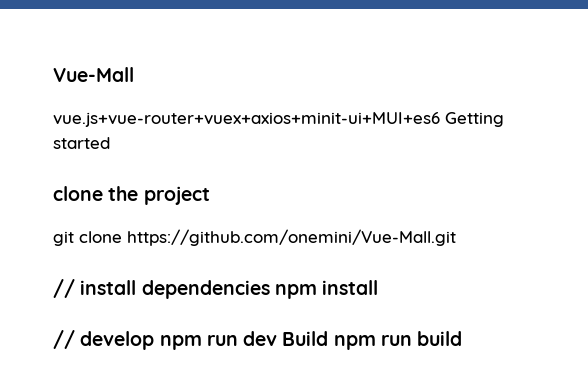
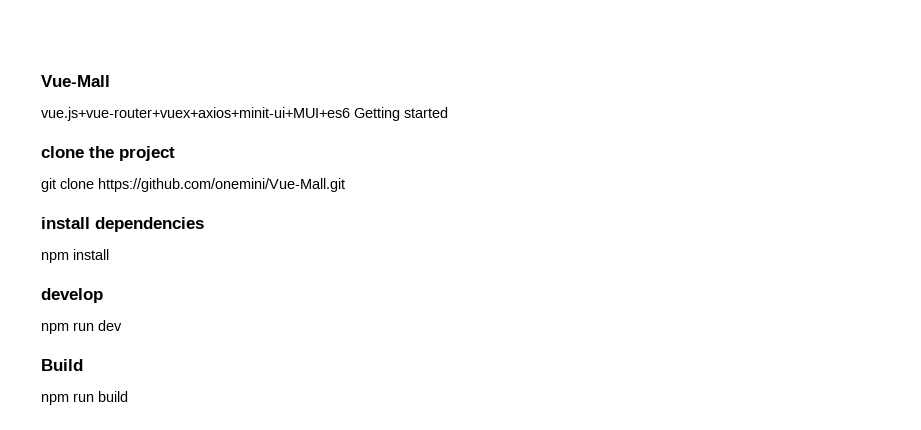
- // install dependencies npm install
+ install dependencies
+ npm install
- // develop npm run dev Build npm run build
+ develop
+ npm run dev
+ Build
+ npm run build

